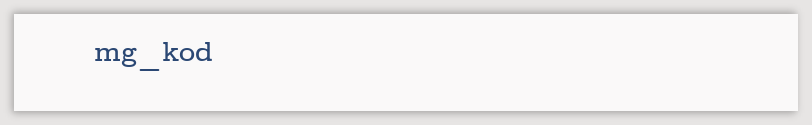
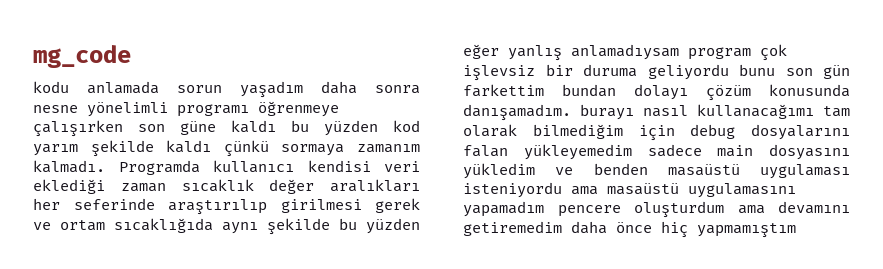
- mg_kod
+ mg_code
+ kodu anlamada sorun yaşadım daha sonra nesne yönelimli programı öğrenmeye çalışırken son güne kaldı bu yüzden kod yarım şekilde kaldı çünkü sormaya zamanım kalmadı. Programda kullanıcı kendisi veri eklediği zaman sıcaklık değer aralıkları her seferinde araştırılıp girilmesi gerek ve ortam sıcaklığıda aynı şekilde bu yüzden eğer yanlış anlamadıysam program çok işlevsiz bir duruma geliyordu bunu son gün farkettim bundan dolayı çözüm konusunda danışamadım. burayı nasıl kullanacağımı tam olarak bilmediğim için debug dosyalarını falan yükleyemedim sadece main dosyasını yükledim ve benden masaüstü uygulaması isteniyordu ama masaüstü uygulamasını yapamadım pencere oluşturdum ama devamını getiremedim daha önce hiç yapmamıştım

